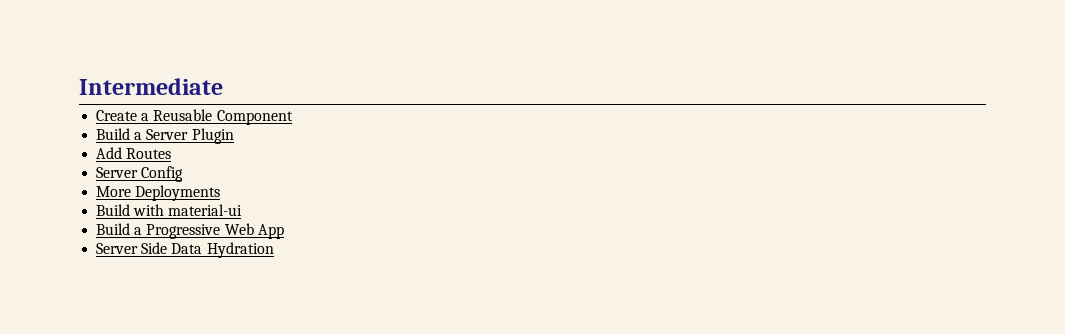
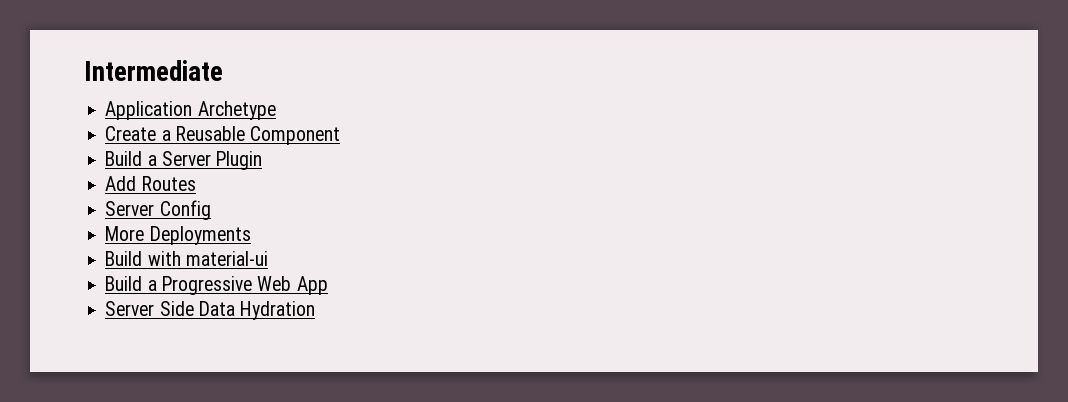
+ Application Archetype

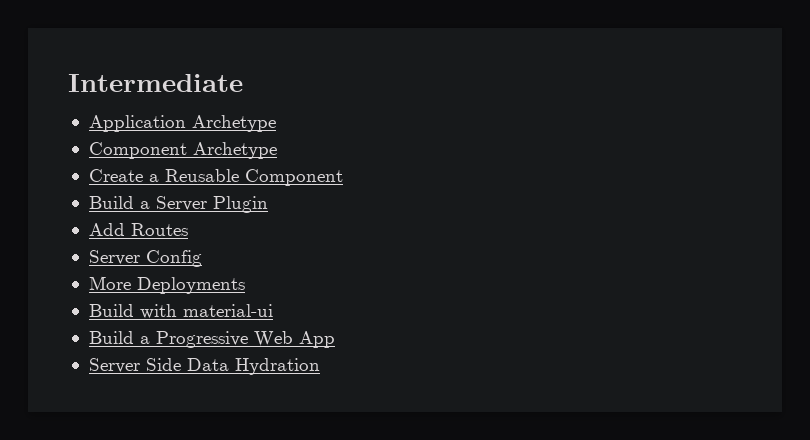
+ Component Archetype

